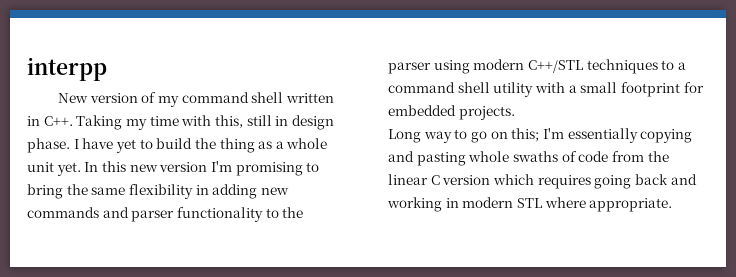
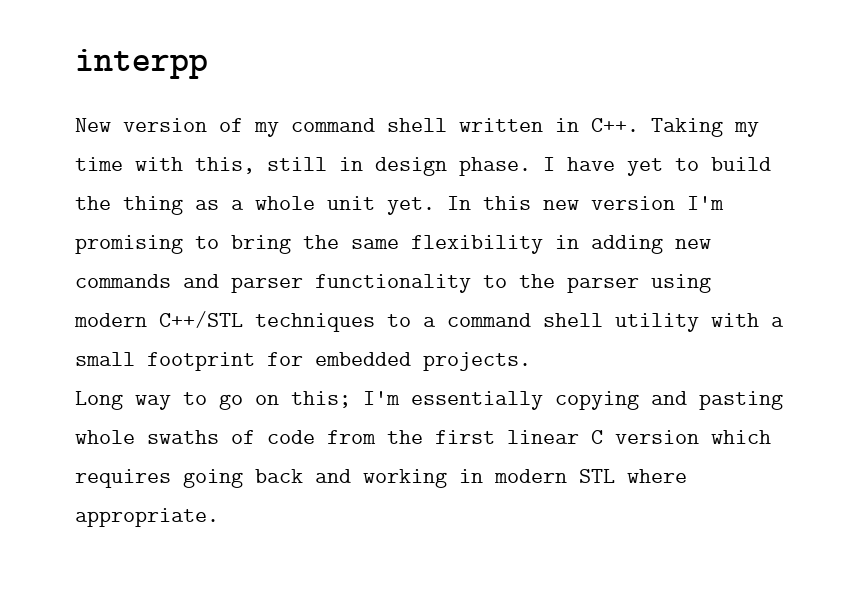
- Long way to go on this; I'm essentially copying and pasting whole swaths of code from the linear C version which requires going back and working in modern STL where appropriate.
+ Long way to go on this; I'm essentially copying and pasting whole swaths of code from the first linear C version which requires going back and working in modern STL where appropriate.

